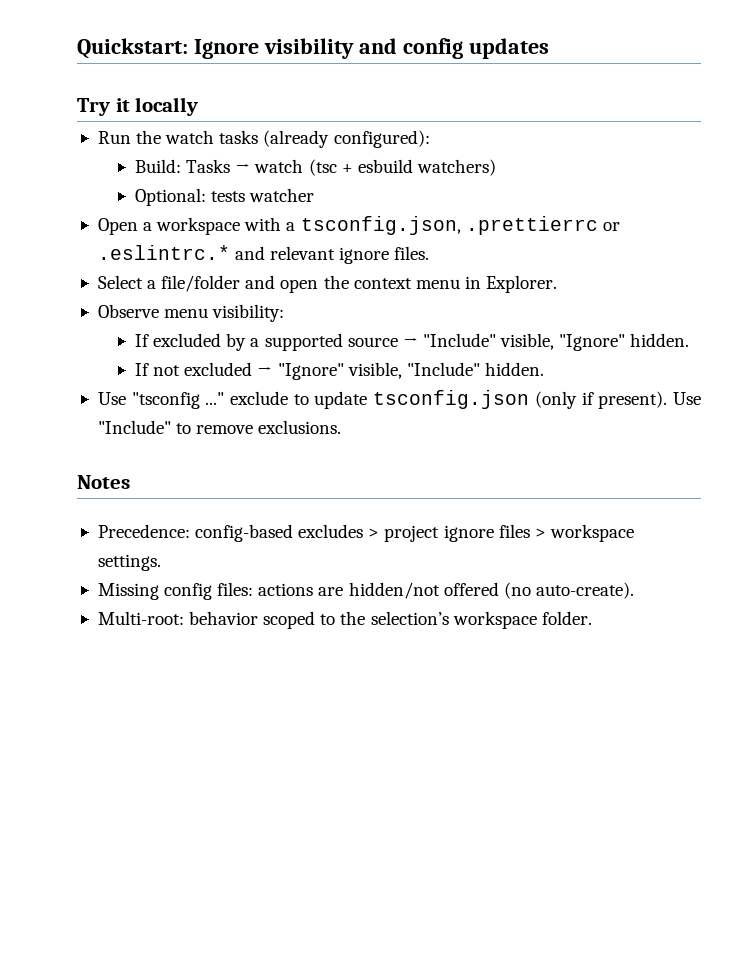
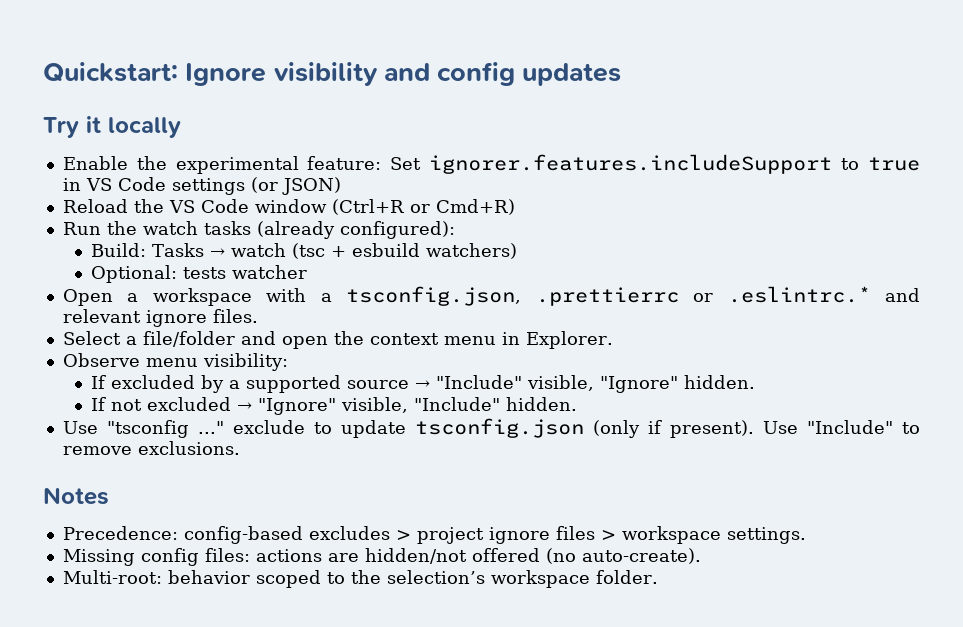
+ Enable the experimental feature: Set ignorer.features.includeSupport to true in VS Code settings (or JSON)
+ Reload the VS Code window (Ctrl+R or Cmd+R)

